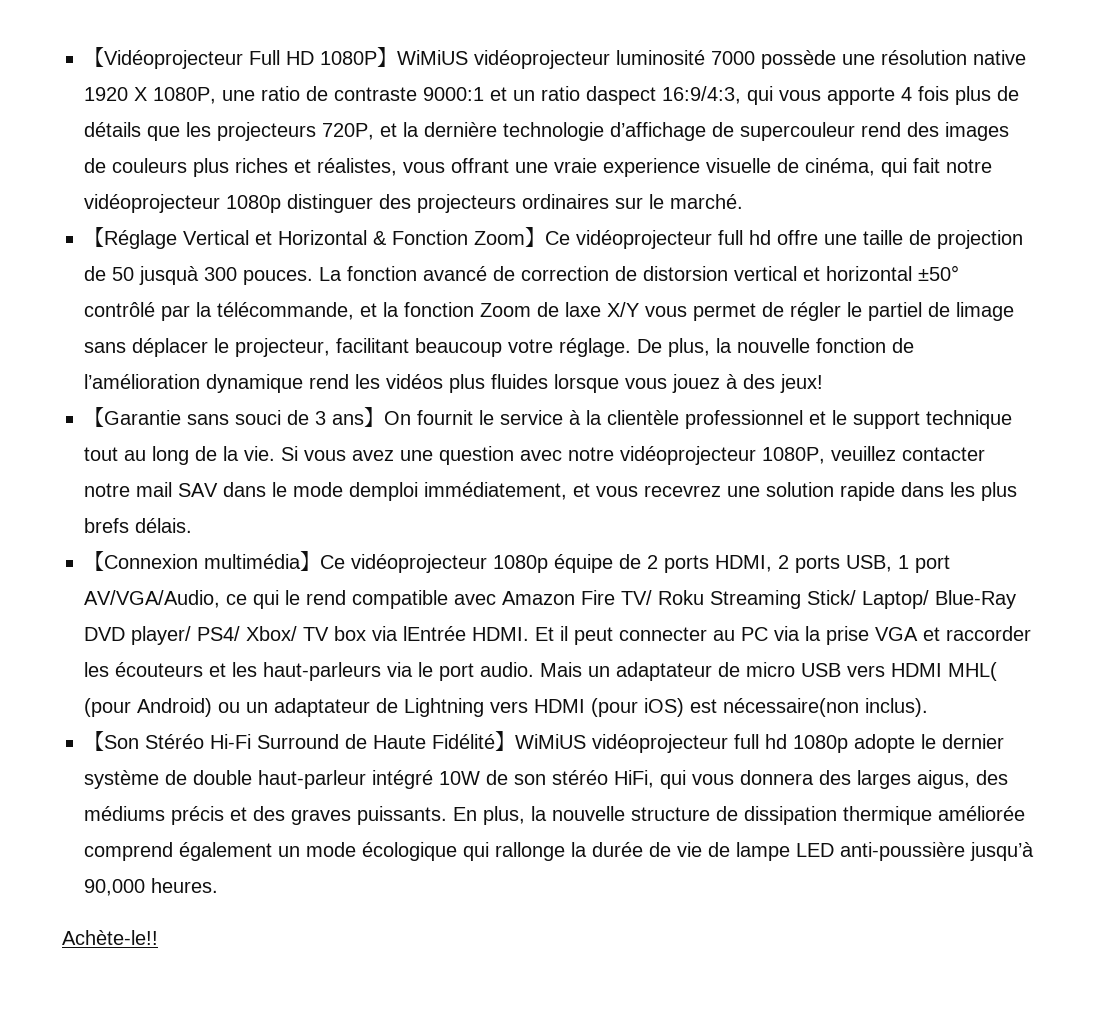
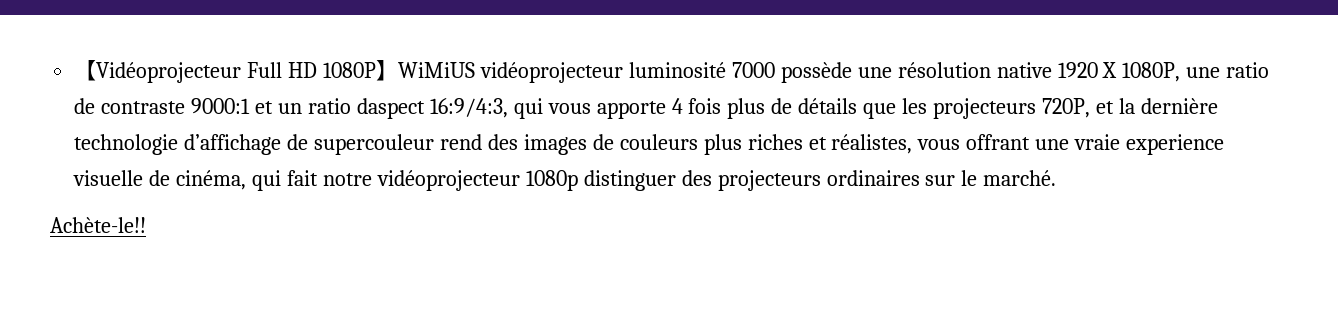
- 【Réglage Vertical et Horizontal & Fonction Zoom】Ce vidéoprojecteur full hd offre une taille de projection de 50 jusquà 300 pouces. La fonction avancé de correction de distorsion vertical et horizontal ±50° contrôlé par la télécommande, et la fonction Zoom de laxe X/Y vous permet de régler le partiel de limage sans déplacer le projecteur, facilitant beaucoup votre réglage. De plus, la nouvelle fonction de l’amélioration dynamique rend les vidéos plus fluides lorsque vous jouez à des jeux!
- 【Garantie sans souci de 3 ans】On fournit le service à la clientèle professionnel et le support technique tout au long de la vie. Si vous avez une question avec notre vidéoprojecteur 1080P, veuillez contacter notre mail SAV dans le mode demploi immédiatement, et vous recevrez une solution rapide dans les plus brefs délais.
- 【Connexion multimédia】Ce vidéoprojecteur 1080p équipe de 2 ports HDMI, 2 ports USB, 1 port AV/VGA/Audio, ce qui le rend compatible avec Amazon Fire TV/ Roku Streaming Stick/ Laptop/ Blue-Ray DVD player/ PS4/ Xbox/ TV box via lEntrée HDMI. Et il peut connecter au PC via la prise VGA et raccorder les écouteurs et les haut-parleurs via le port audio. Mais un adaptateur de micro USB vers HDMI MHL( (pour Android) ou un adaptateur de Lightning vers HDMI (pour iOS) est nécessaire(non inclus).
- 【Son Stéréo Hi-Fi Surround de Haute Fidélité】WiMiUS vidéoprojecteur full hd 1080p adopte le dernier système de double haut-parleur intégré 10W de son stéréo HiFi, qui vous donnera des larges aigus, des médiums précis et des graves puissants. En plus, la nouvelle structure de dissipation thermique améliorée comprend également un mode écologique qui rallonge la durée de vie de lampe LED anti-poussière jusqu’à 90,000 heures.

